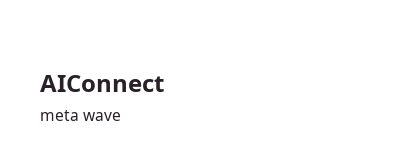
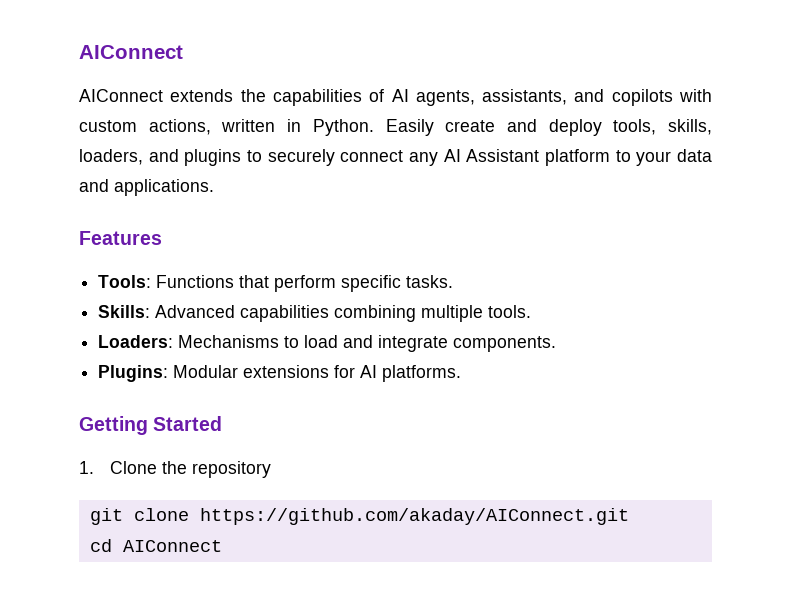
- meta wave
+ AIConnect extends the capabilities of AI agents, assistants, and copilots with custom actions, written in Python. Easily create and deploy tools, skills, loaders, and plugins to securely connect any AI Assistant platform to your data and applications.
+ Features
+ Tools: Functions that perform specific tasks.
+ Skills: Advanced capabilities combining multiple tools.
+ Loaders: Mechanisms to load and integrate components.
+ Plugins: Modular extensions for AI platforms.
+ Getting Started
+ 1. Clone the repository
+ git clone https://github.com/akaday/AIConnect.git
+ cd AIConnect

